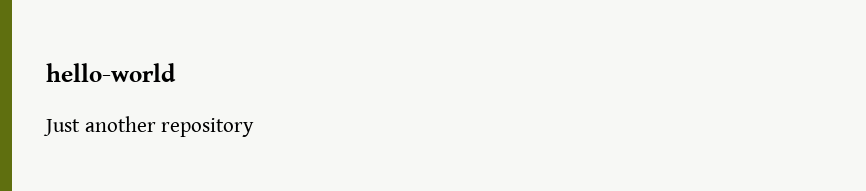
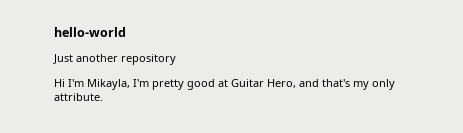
+ Hi I'm Mikayla, I'm pretty good at Guitar Hero, and that's my only attribute.

